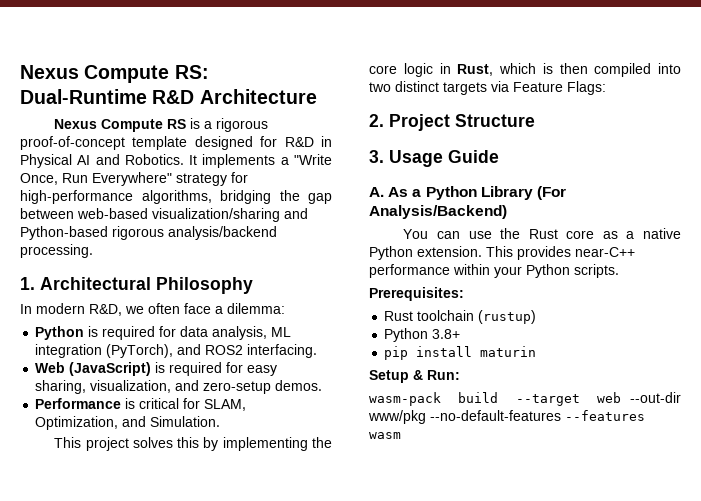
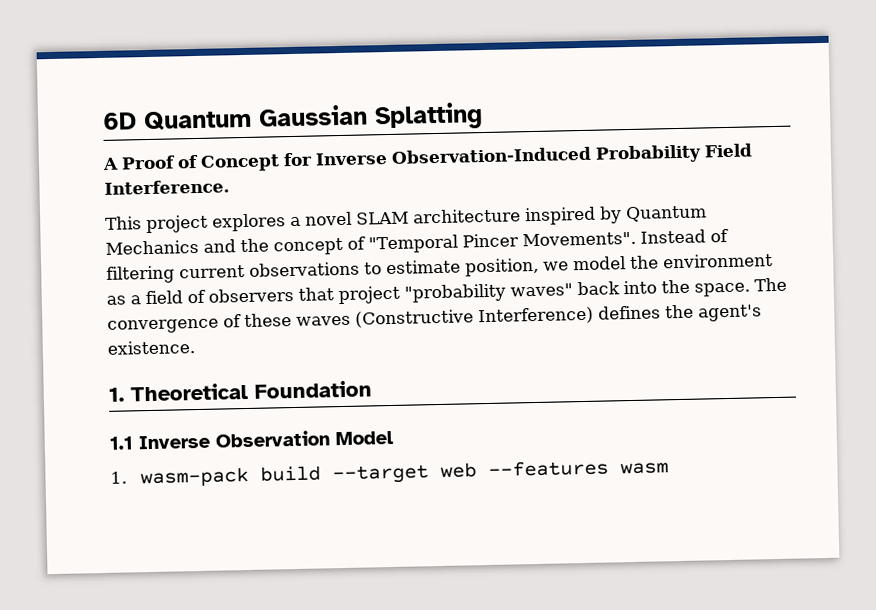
- Nexus Compute RS: Dual-Runtime R&D Architecture
- Nexus Compute RS is a rigorous proof-of-concept template designed for R&D in Physical AI and Robotics. It implements a "Write Once, Run Everywhere" strategy for high-performance algorithms, bridging the gap between web-based visualization/sharing and Python-based rigorous analysis/backend processing.
- 1. Architectural Philosophy
- In modern R&D, we often face a dilemma:
- Python is required for data analysis, ML integration (PyTorch), and ROS2 interfacing.
- Web (JavaScript) is required for easy sharing, visualization, and zero-setup demos.
- Performance is critical for SLAM, Optimization, and Simulation.
- This project solves this by implementing the core logic in Rust, which is then compiled into two distinct targets via Feature Flags:
- 2. Project Structure
- 3. Usage Guide
- A. As a Python Library (For Analysis/Backend)
- You can use the Rust core as a native Python extension. This provides near-C++ performance within your Python scripts.
- Prerequisites:
- Rust toolchain (rustup)
- Python 3.8+
- pip install maturin
- Setup & Run:
- wasm-pack build --target web --out-dir www/pkg --no-default-features --features wasm
+ 6D Quantum Gaussian Splatting
+ A Proof of Concept for Inverse Observation-Induced Probability Field Interference.
+ This project explores a novel SLAM architecture inspired by Quantum Mechanics and the concept of "Temporal Pincer Movements". Instead of filtering current observations to estimate position, we model the environment as a field of observers that project "probability waves" back into the space. The convergence of these waves (Constructive Interference) defines the agent's existence.
+ 1. Theoretical Foundation
+ 1.1 Inverse Observation Model
+ 1. wasm-pack build --target web --features wasm

